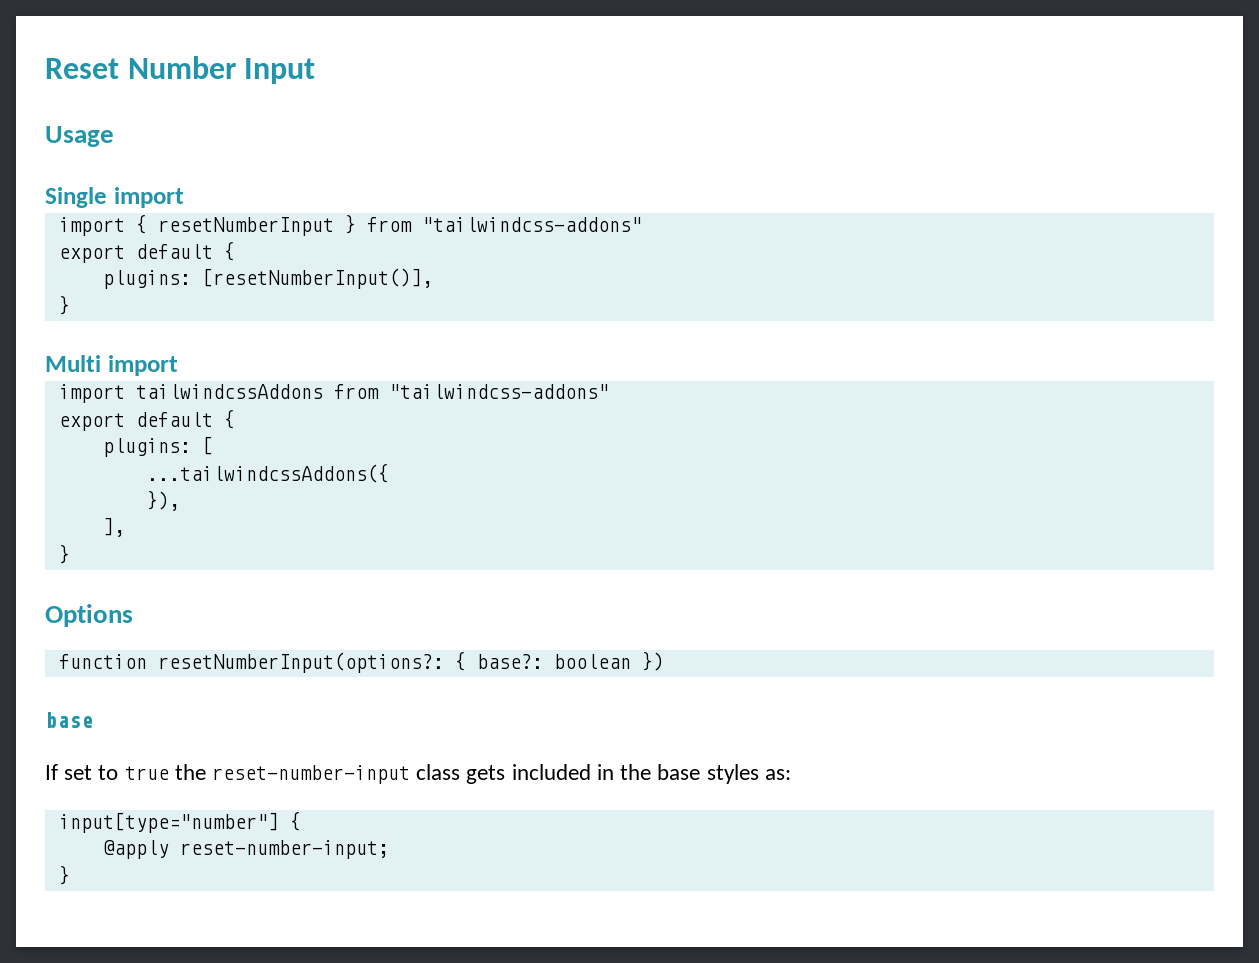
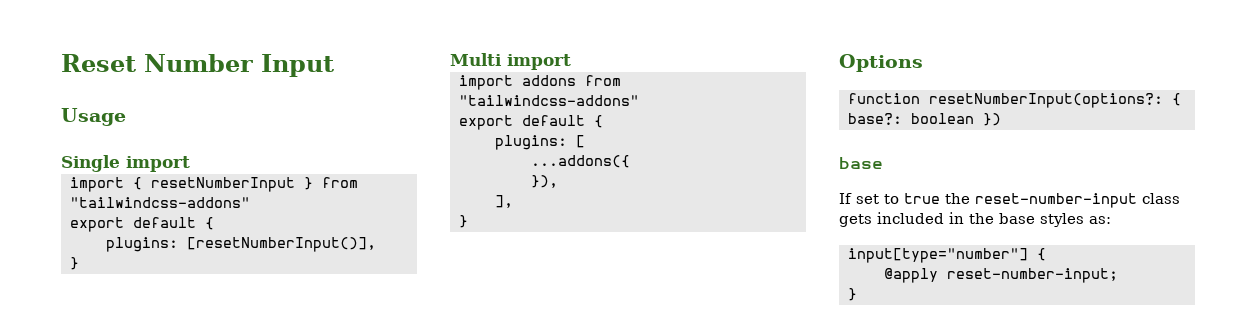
- import tailwindcssAddons from "tailwindcss-addons"
+ import addons from "tailwindcss-addons"
- ...tailwindcssAddons({
+ ...addons({

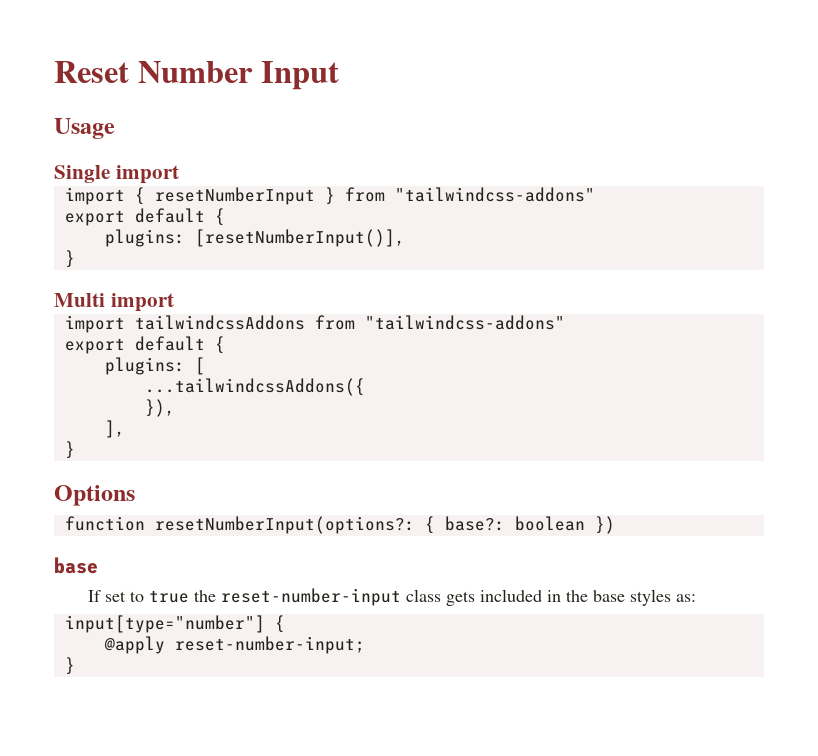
- import addons from "tailwindcss-addons"
+ import tailwindcssAddons from "tailwindcss-addons"
- ...addons({
+ ...tailwindcssAddons({

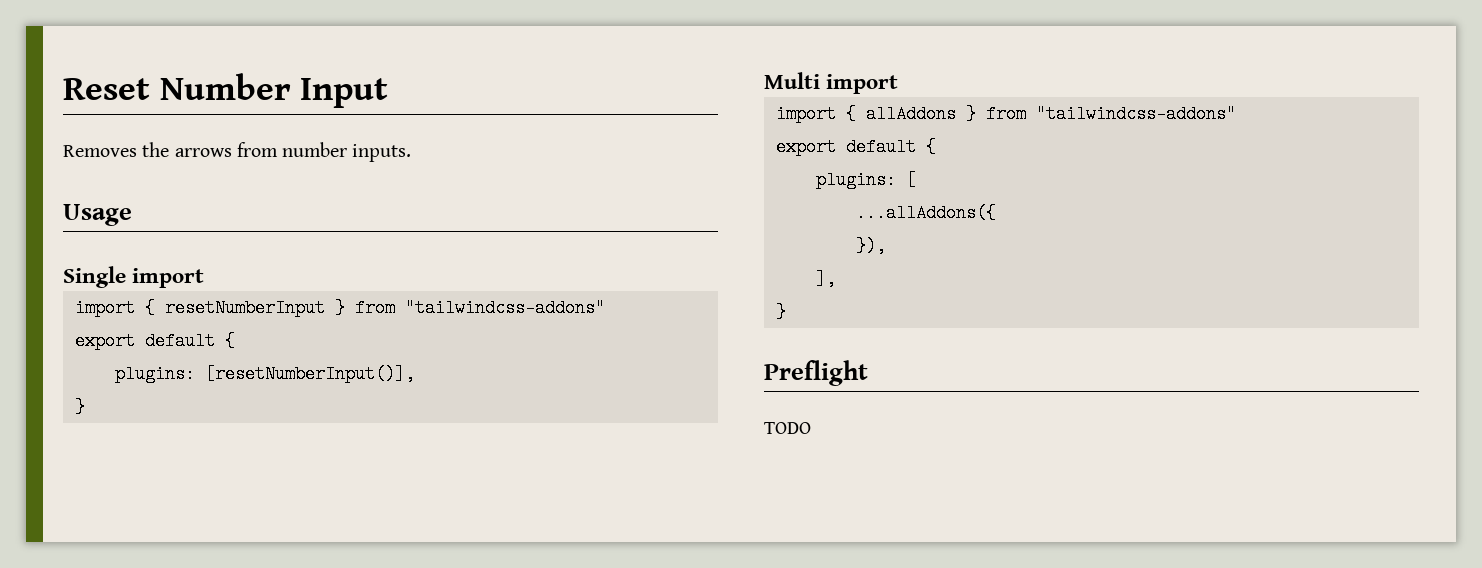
+ Removes the arrows from number inputs.
- import tailwindcssAddons from "tailwindcss-addons"
+ import { allAddons } from "tailwindcss-addons"
- ...tailwindcssAddons({
+ ...allAddons({
- Options
- function resetNumberInput(options?: { base?: boolean })
- base
- If set to true the reset-number-input class gets included in the base styles as:
- input[type="number"] {
- @apply reset-number-input;
- }
+ Preflight
+ TODO

